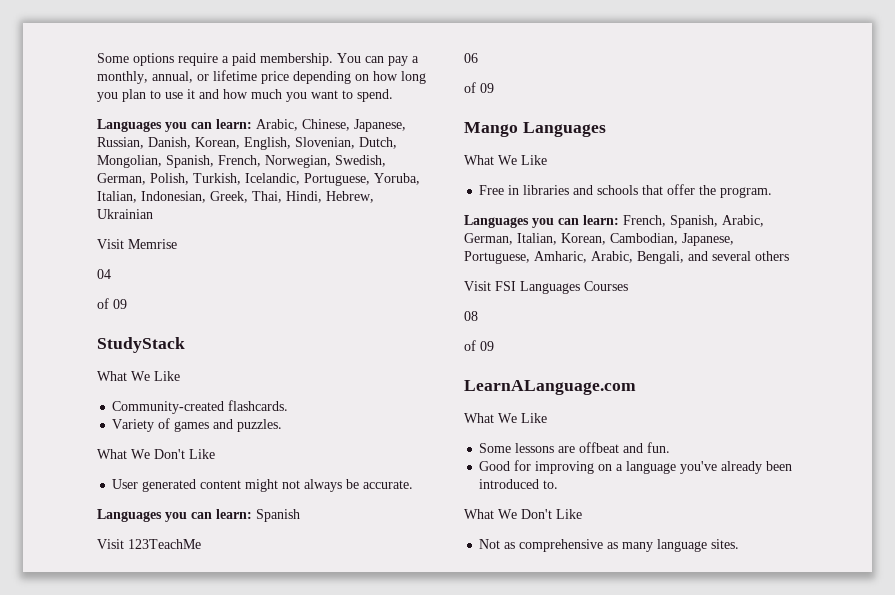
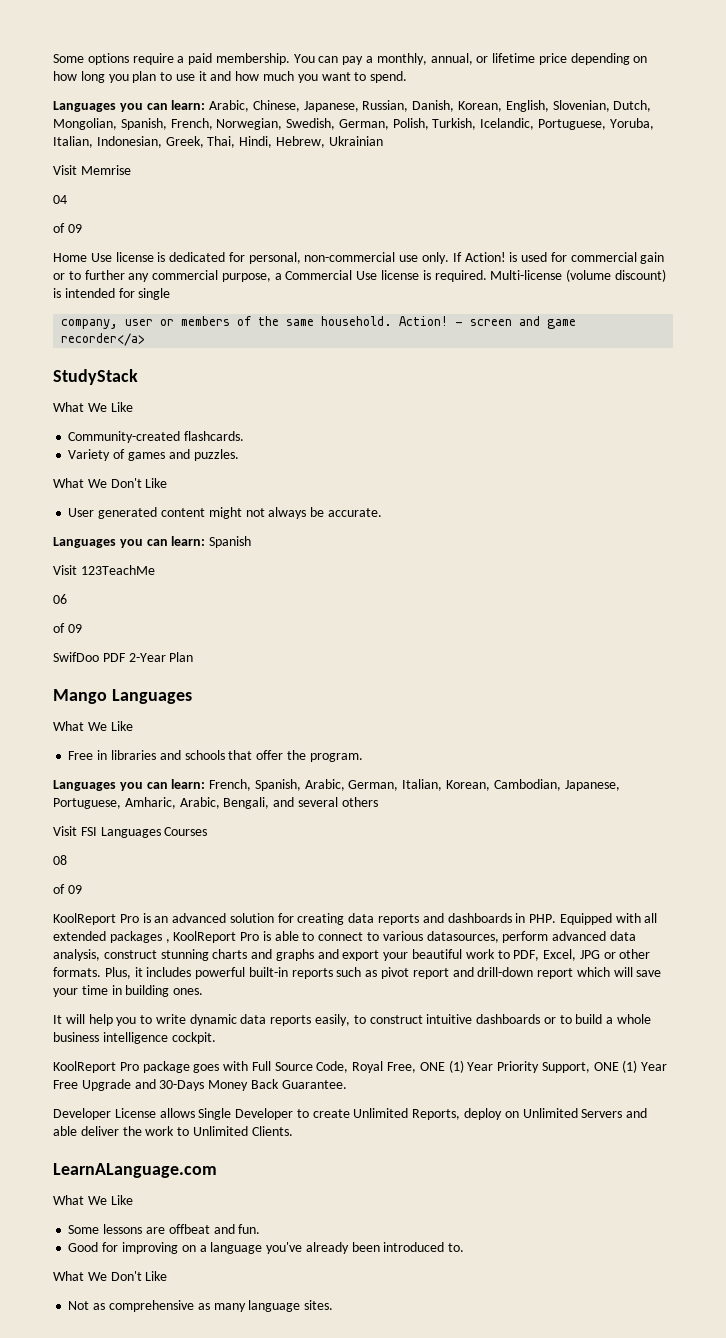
+ Home Use license is dedicated for personal, non-commercial use only. If Action! is used for commercial gain or to further any commercial purpose, a Commercial Use license is required. Multi-license (volume discount) is intended for single
+ company, user or members of the same household. Action! - screen and game recorder</a>
+ SwifDoo PDF 2-Year Plan
+ KoolReport Pro is an advanced solution for creating data reports and dashboards in PHP. Equipped with all extended packages , KoolReport Pro is able to connect to various datasources, perform advanced data analysis, construct stunning charts and graphs and export your beautiful work to PDF, Excel, JPG or other formats. Plus, it includes powerful built-in reports such as pivot report and drill-down report which will save your time in building ones.
+ It will help you to write dynamic data reports easily, to construct intuitive dashboards or to build a whole business intelligence cockpit.
+ KoolReport Pro package goes with Full Source Code, Royal Free, ONE (1) Year Priority Support, ONE (1) Year Free Upgrade and 30-Days Money Back Guarantee.
+ Developer License allows Single Developer to create Unlimited Reports, deploy on Unlimited Servers and able deliver the work to Unlimited Clients.

